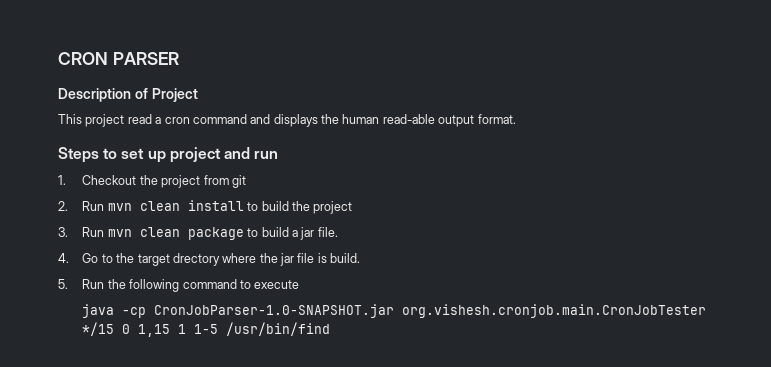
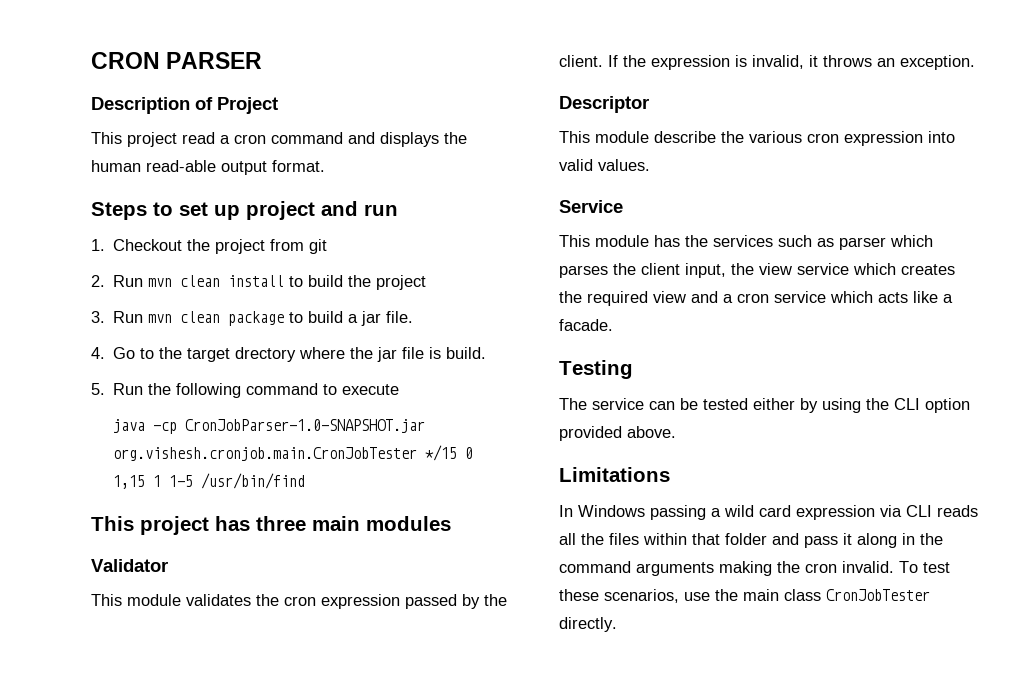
+ This project has three main modules
+ Validator
+ This module validates the cron expression passed by the client. If the expression is invalid, it throws an exception.
+ Descriptor
+ This module describe the various cron expression into valid values.
+ Service
+ This module has the services such as parser which parses the client input, the view service which creates the required view and a cron service which acts like a facade.
+ Testing
+ The service can be tested either by using the CLI option provided above.
+ Limitations
+ In Windows passing a wild card expression via CLI reads all the files within that folder and pass it along in the command arguments making the cron invalid. To test these scenarios, use the main class CronJobTester directly.

